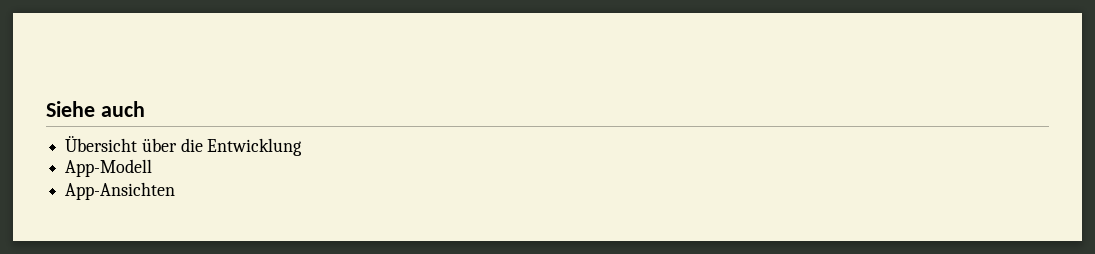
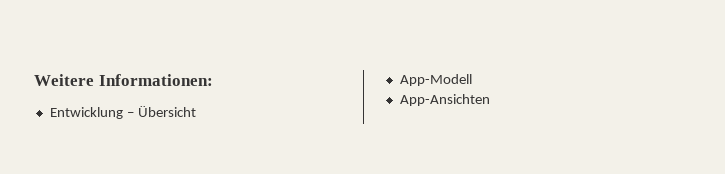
- Siehe auch
- Übersicht über die Entwicklung
+ Weitere Informationen:
+ Entwicklung – Übersicht

